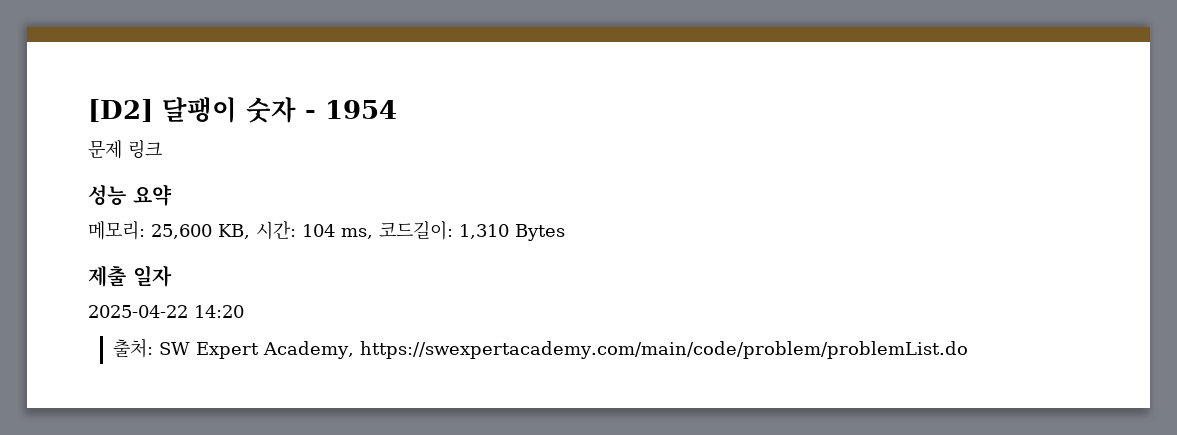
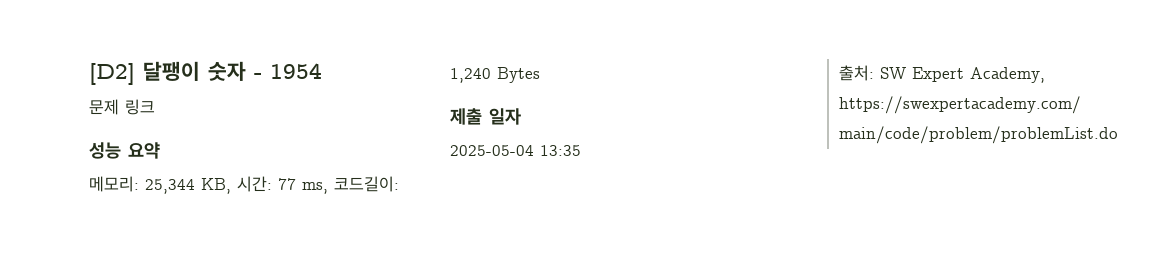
- 메모리: 25,600 KB, 시간: 104 ms, 코드길이: 1,310 Bytes
+ 메모리: 25,344 KB, 시간: 77 ms, 코드길이: 1,240 Bytes
- 2025-04-22 14:20
+ 2025-05-04 13:35

